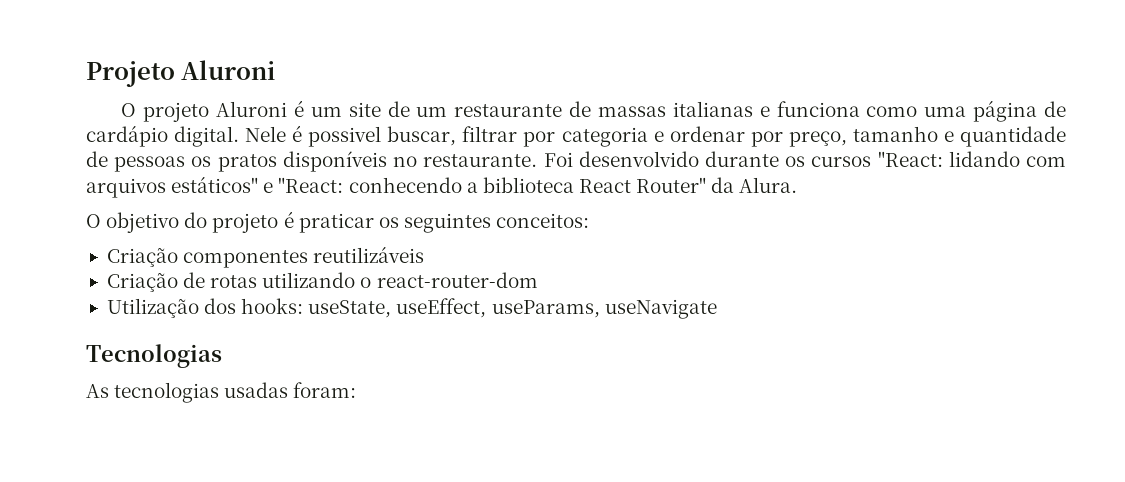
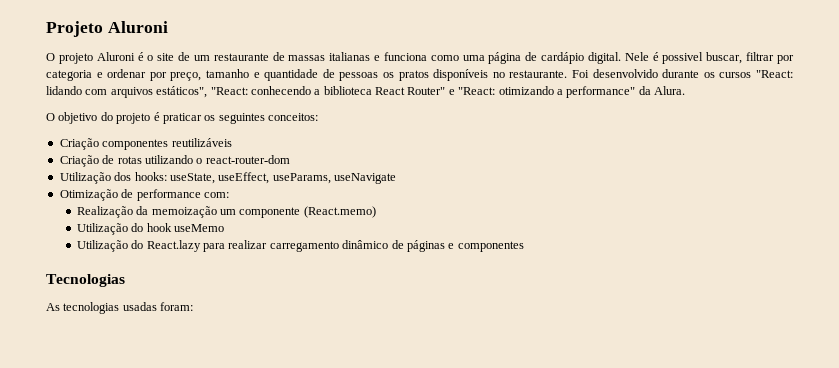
- O projeto Aluroni é um site de um restaurante de massas italianas e funciona como uma página de cardápio digital.
+ O projeto Aluroni é o site de um restaurante de massas italianas e funciona como uma página de cardápio digital.
- Foi desenvolvido durante os cursos "React: lidando com arquivos estáticos" e "React: conhecendo a biblioteca React Router" da Alura.
+ Foi desenvolvido durante os cursos "React: lidando com arquivos estáticos", "React: conhecendo a biblioteca React Router" e "React: otimizando a performance" da Alura.
+ Otimização de performance com:
+ Realização da memoização um componente (React.memo)
+ Utilização do hook useMemo
+ Utilização do React.lazy para realizar carregamento dinâmico de páginas e componentes

